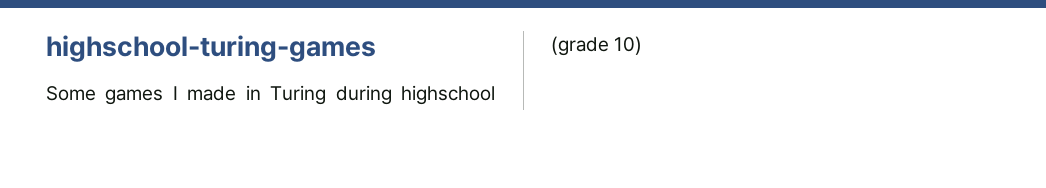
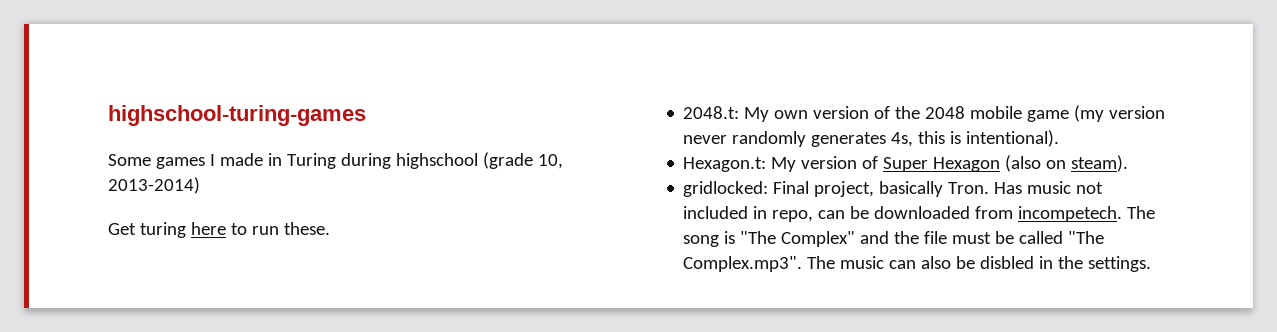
- Some games I made in Turing during highschool (grade 10)
+ Some games I made in Turing during highschool (grade 10, 2013-2014)
+ Get turing here to run these.
+ 2048.t: My own version of the 2048 mobile game (my version never randomly generates 4s, this is intentional).
+ Hexagon.t: My version of Super Hexagon (also on steam).
+ gridlocked: Final project, basically Tron. Has music not included in repo, can be downloaded from incompetech. The song is "The Complex" and the file must be called "The Complex.mp3". The music can also be disbled in the settings.

